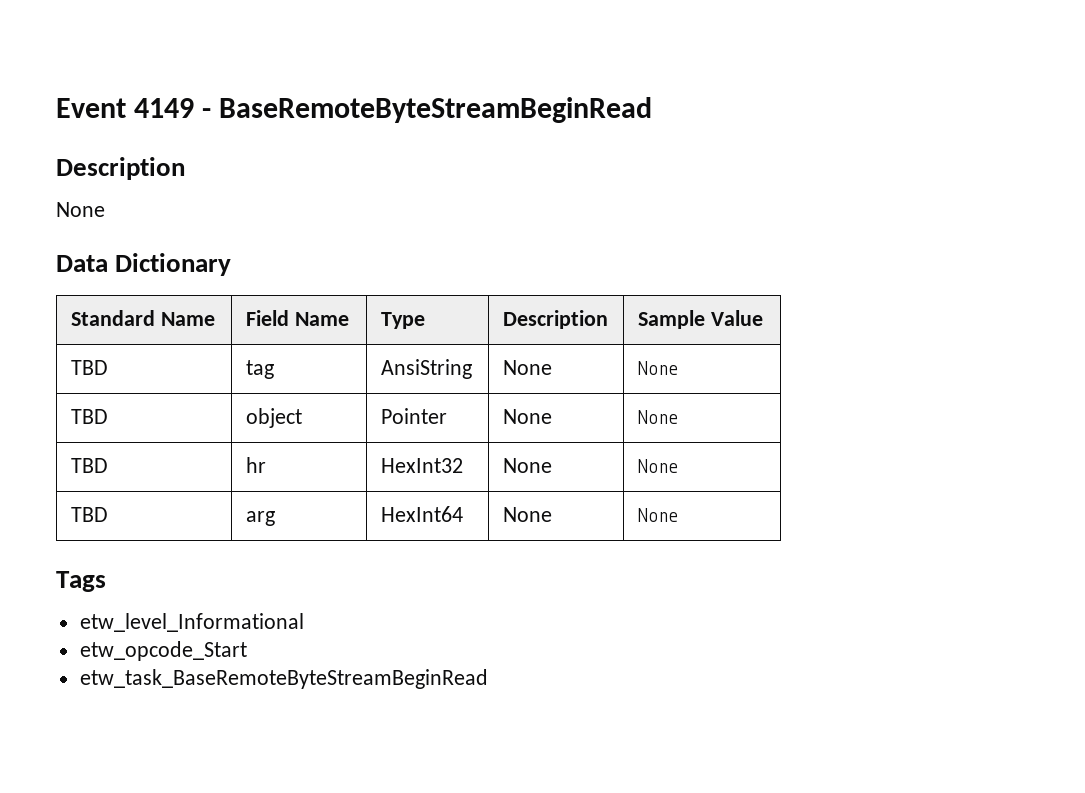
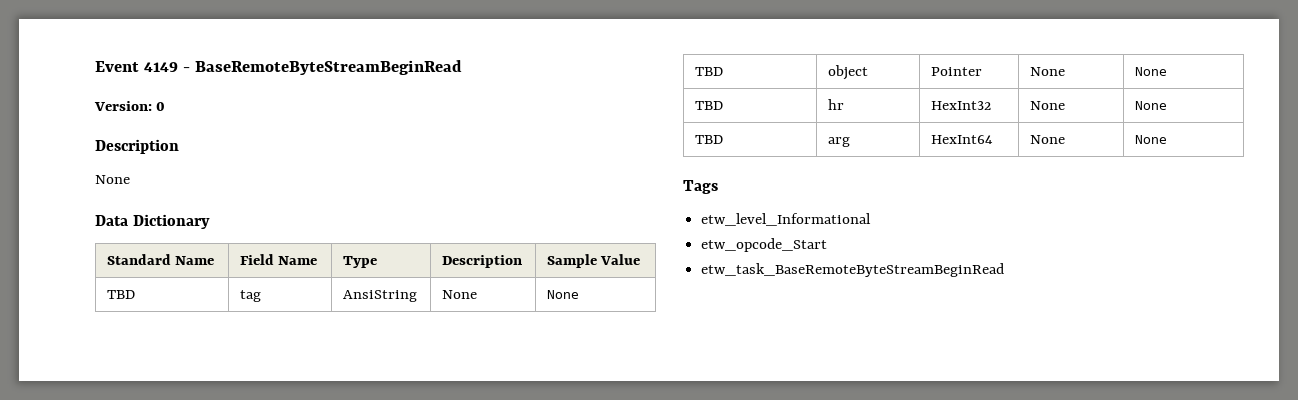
+ Version: 0

